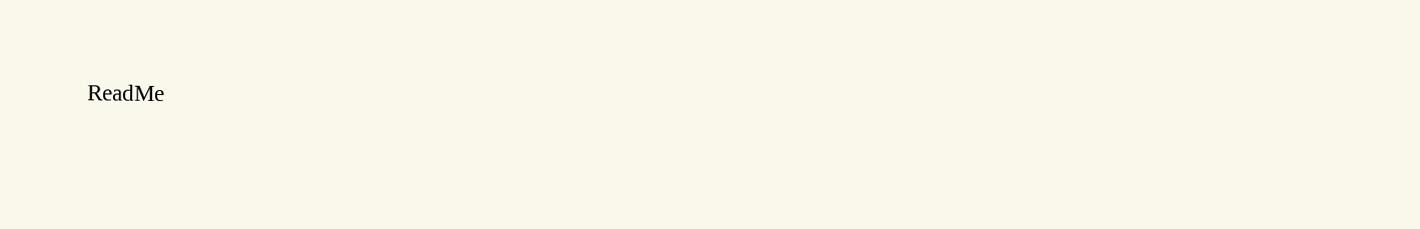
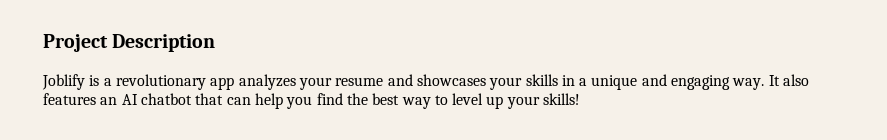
- ReadMe
+ Project Description
+ Joblify is a revolutionary app analyzes your resume and showcases your skills in a unique and engaging way. It also features an AI chatbot that can help you find the best way to level up your skills!

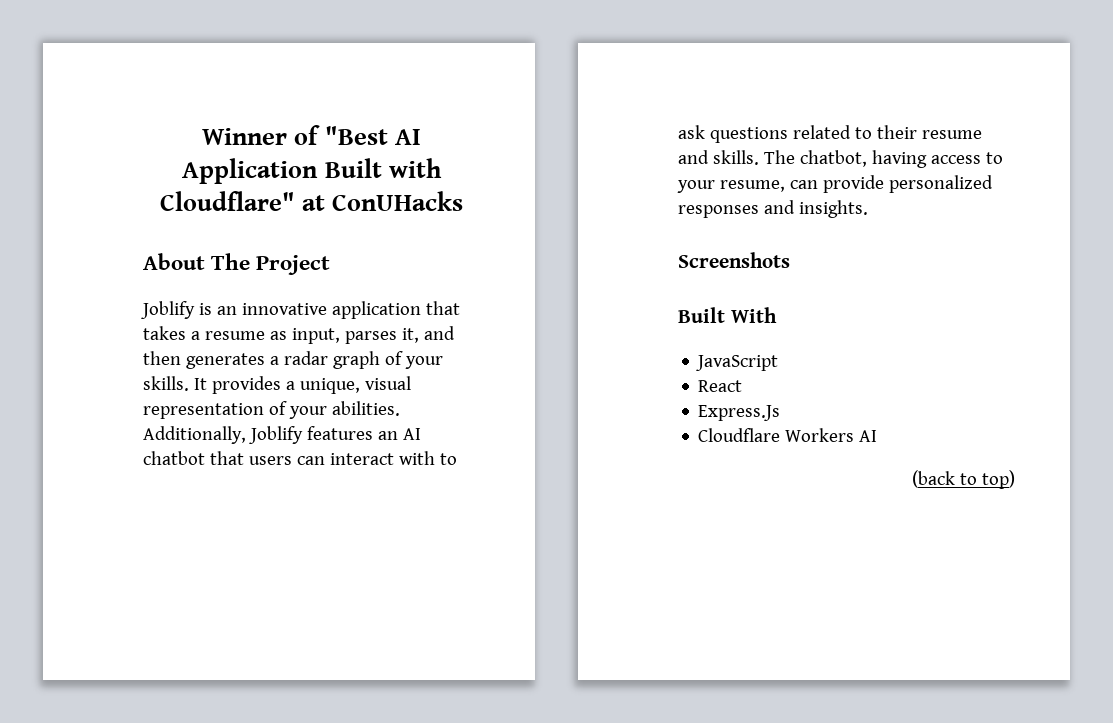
- Project Description
+ Winner of "Best AI Application Built with Cloudflare" at ConUHacks
+ About The Project
- Joblify is a revolutionary app analyzes your resume and showcases your skills in a unique and engaging way. It also features an AI chatbot that can help you find the best way to level up your skills!
+ Joblify is an innovative application that takes a resume as input, parses it, and then generates a radar graph of your skills. It provides a unique, visual representation of your abilities. Additionally, Joblify features an AI chatbot that users can interact with to ask questions related to their resume and skills. The chatbot, having access to your resume, can provide personalized responses and insights.
+ Screenshots
+ Built With
+ JavaScript
+ React
+ Express.Js
+ Cloudflare Workers AI
+ (back to top)

